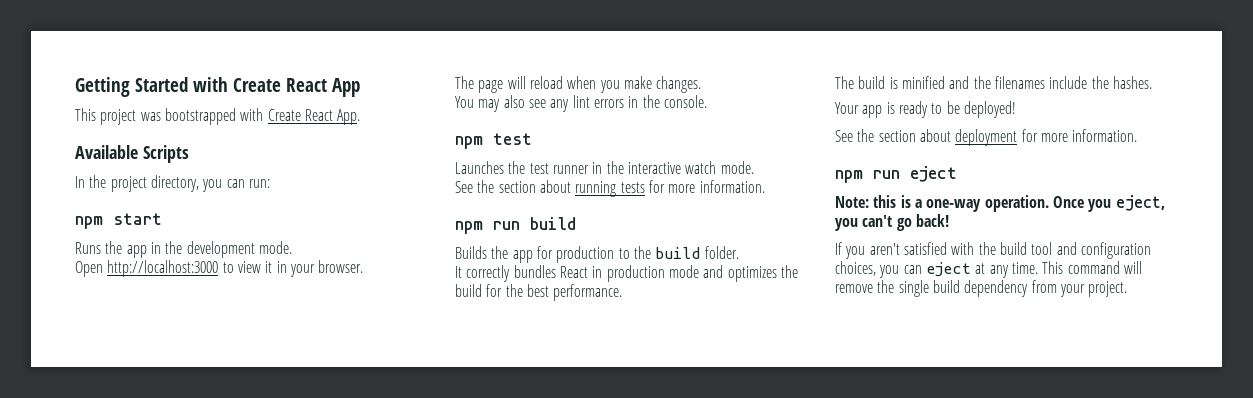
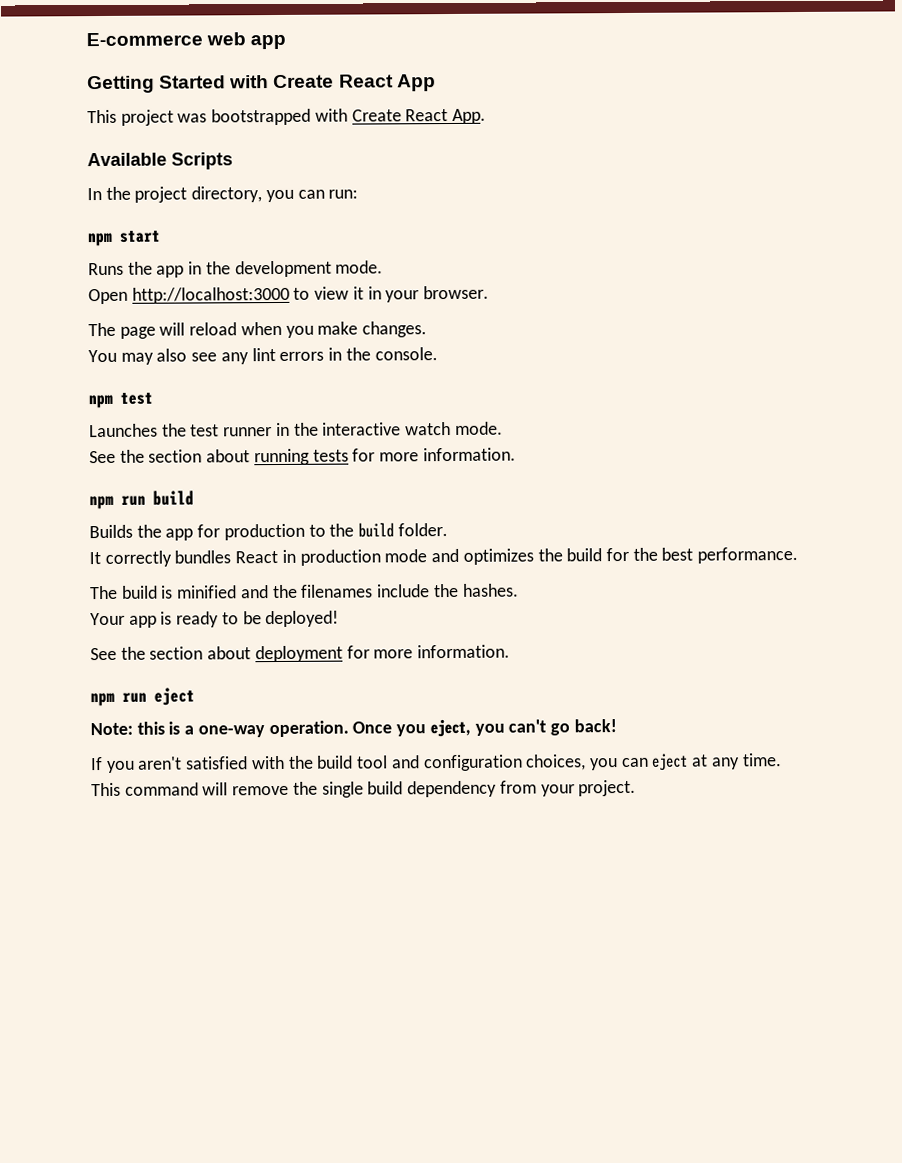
+ E-commerce web app

